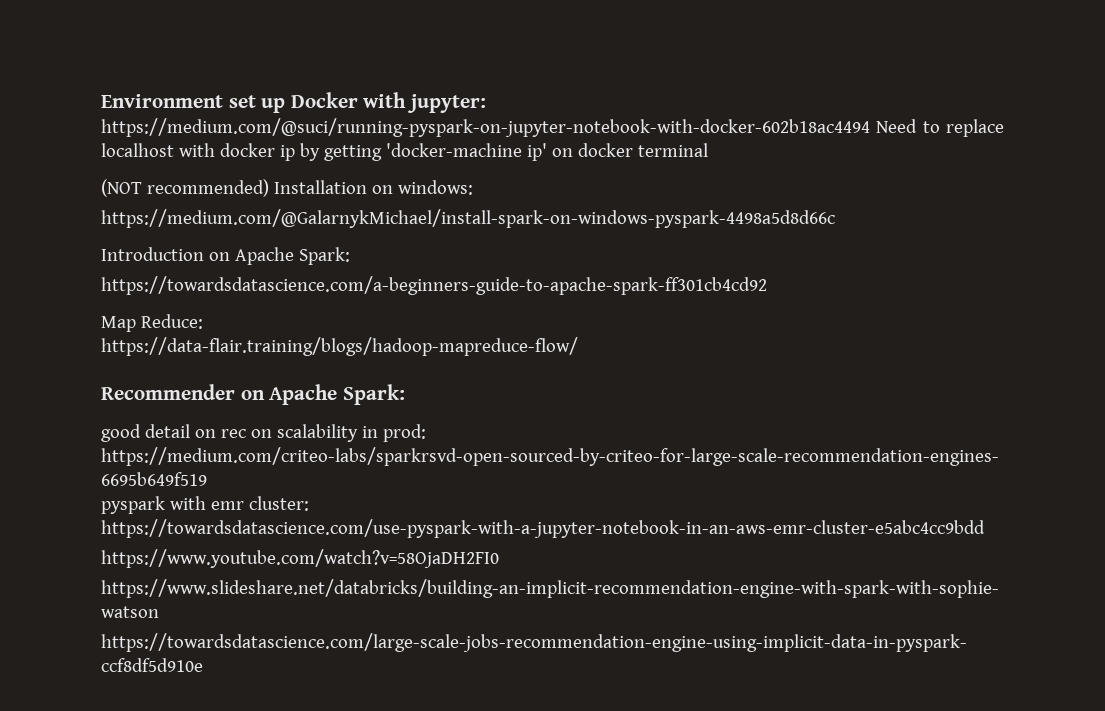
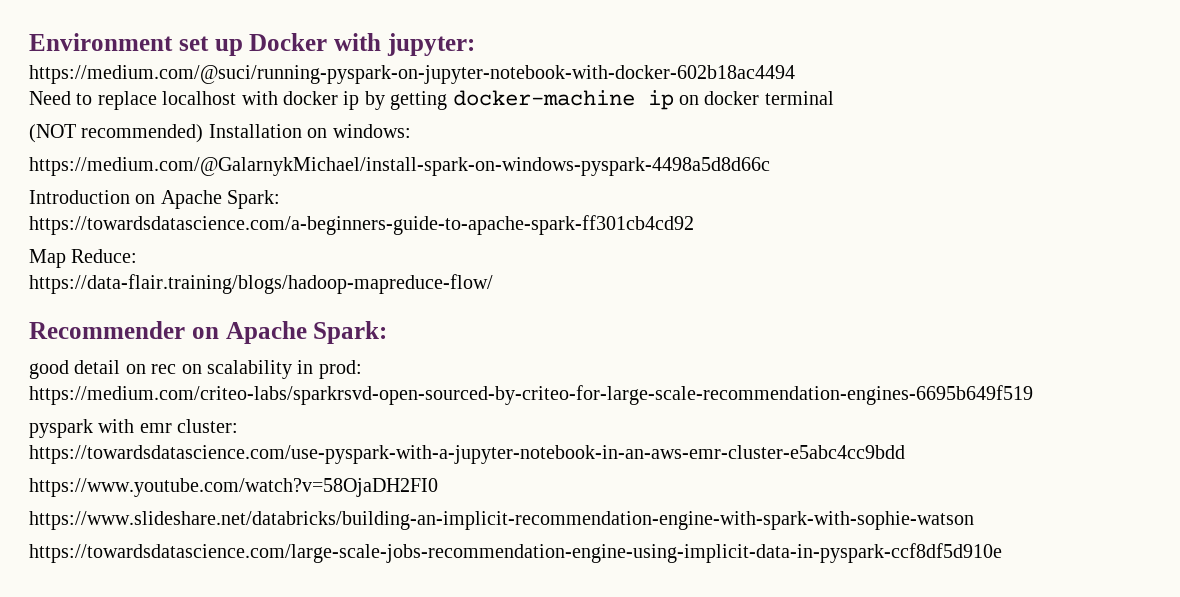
- https://medium.com/@suci/running-pyspark-on-jupyter-notebook-with-docker-602b18ac4494 Need to replace localhost with docker ip by getting 'docker-machine ip' on docker terminal
+ https://medium.com/@suci/running-pyspark-on-jupyter-notebook-with-docker-602b18ac4494
+ Need to replace localhost with docker ip by getting docker-machine ip on docker terminal

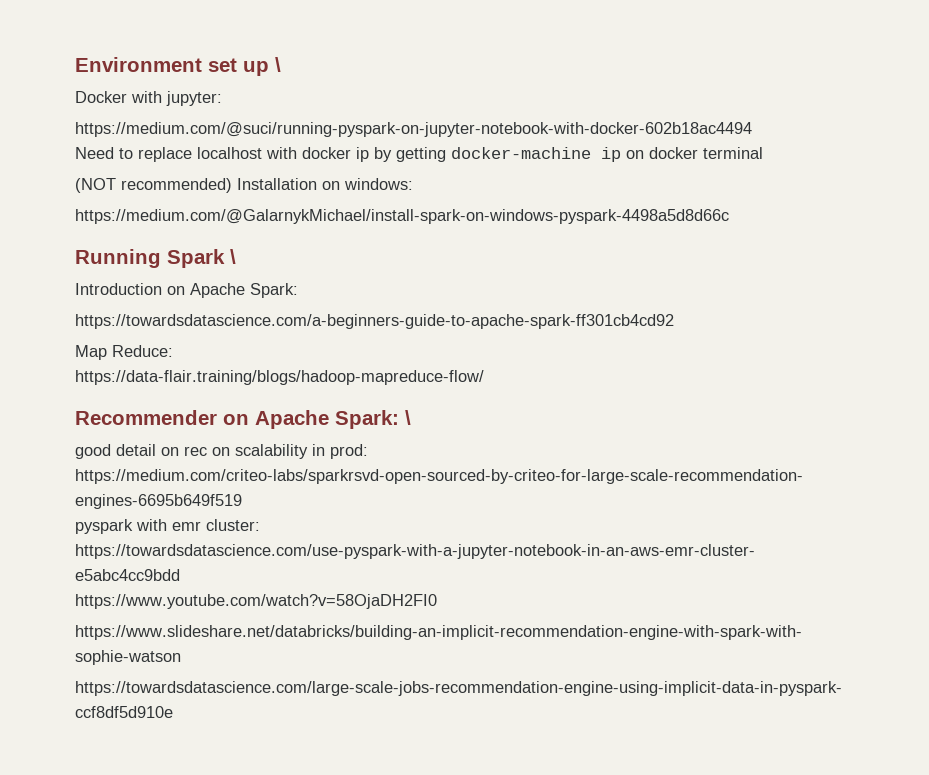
- Environment set up Docker with jupyter:
+ Environment set up \
+ Docker with jupyter:
+ Running Spark \
- Recommender on Apache Spark:
+ Recommender on Apache Spark: \

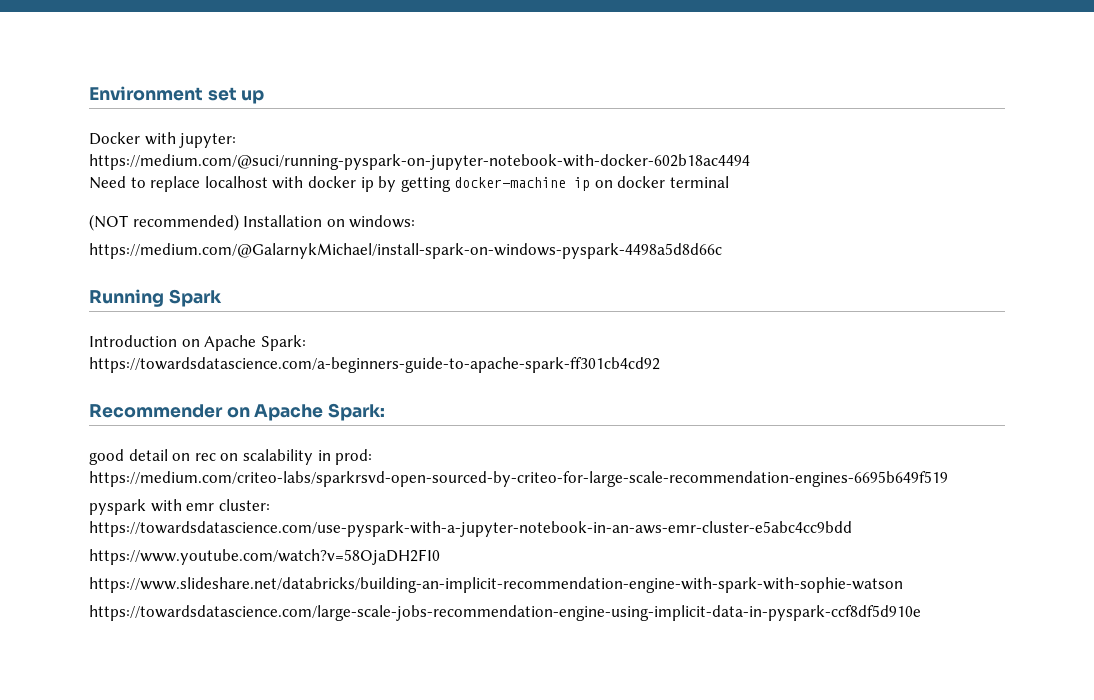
- Environment set up \
+ Environment set up
- Running Spark \
+ Running Spark
- Map Reduce:
- https://data-flair.training/blogs/hadoop-mapreduce-flow/
- Recommender on Apache Spark: \
+ Recommender on Apache Spark:

